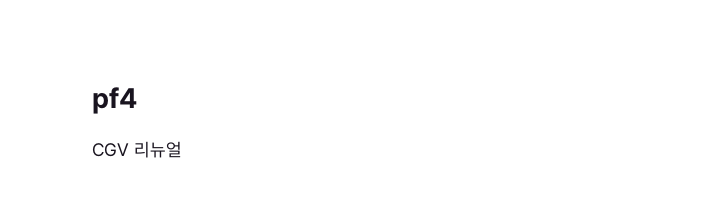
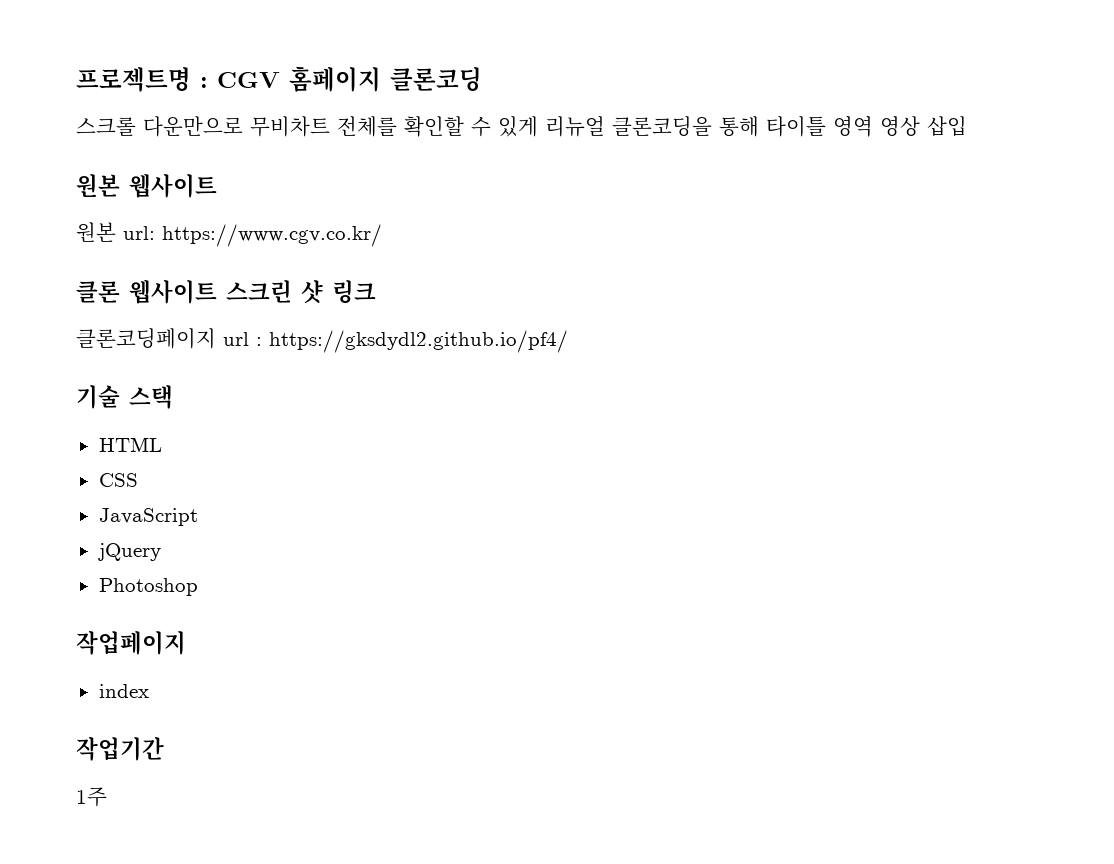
- pf4
- CGV 리뉴얼
+ 프로젝트명 : CGV 홈페이지 클론코딩
+ 스크롤 다운만으로 무비차트 전체를 확인할 수 있게 리뉴얼 클론코딩을 통해 타이틀 영역 영상 삽입
+ 원본 웹사이트
+ 원본 url: https://www.cgv.co.kr/
+ 클론 웹사이트 스크린 샷 링크
+ 클론코딩페이지 url : https://gksdydl2.github.io/pf4/
+ 기술 스택
+ HTML
+ CSS
+ JavaScript
+ jQuery
+ Photoshop
+ 작업페이지
+ index
+ 작업기간
+ 1주

